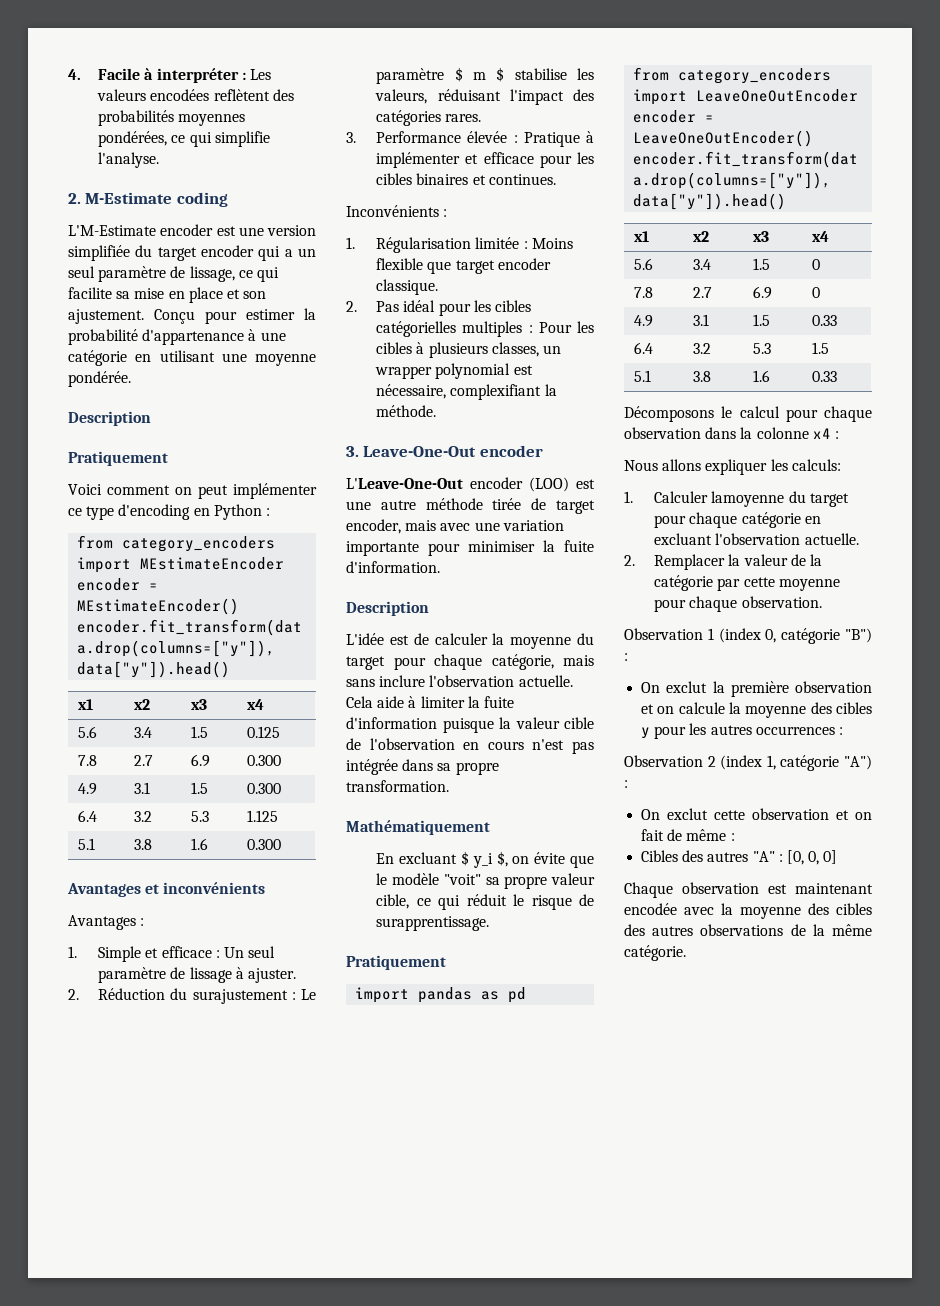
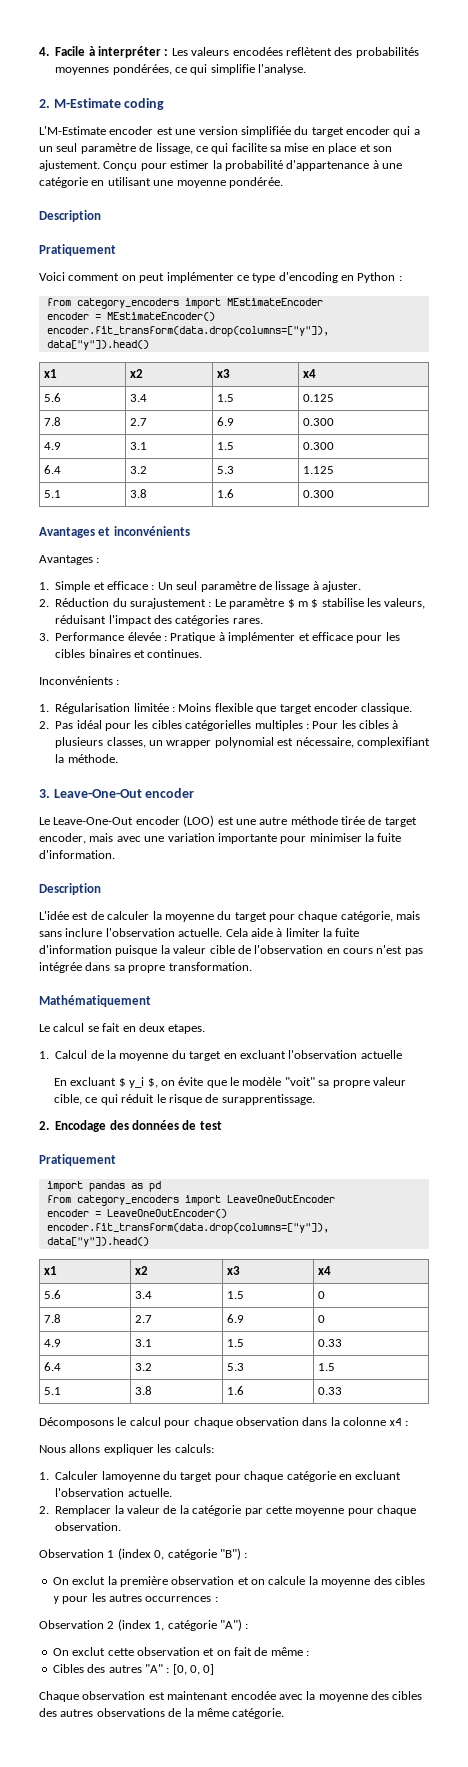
- L'Leave-One-Out encoder (LOO) est une autre méthode tirée de target encoder, mais avec une variation importante pour minimiser la fuite d'information.
+ Le Leave-One-Out encoder (LOO) est une autre méthode tirée de target encoder, mais avec une variation importante pour minimiser la fuite d'information.
+ Le calcul se fait en deux etapes.
+ 1. Calcul de la moyenne du target en excluant l'observation actuelle
+ 2. Encodage des données de test

